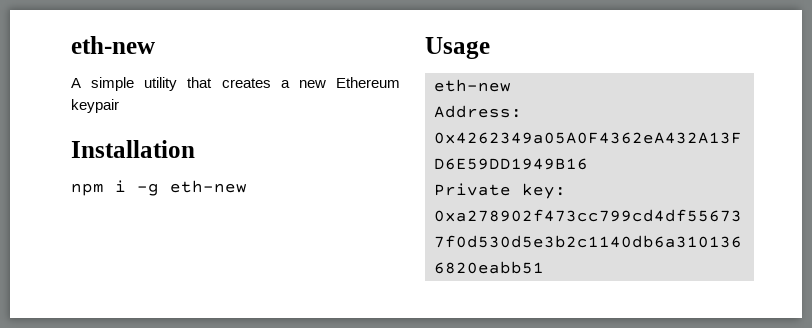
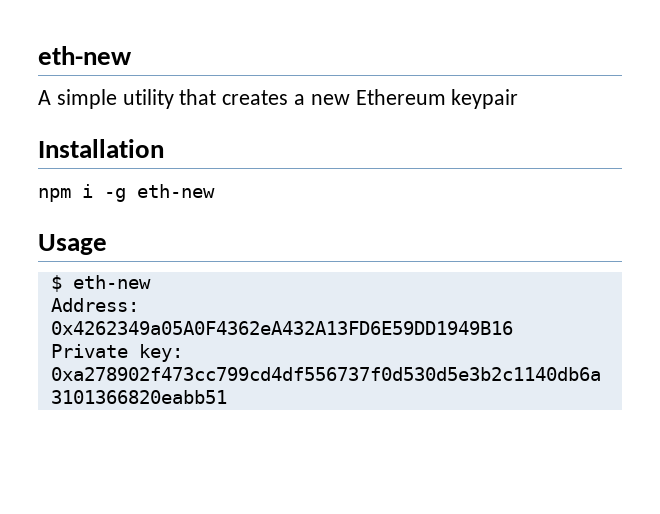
  Usage
- eth-new
+ $ eth-new

